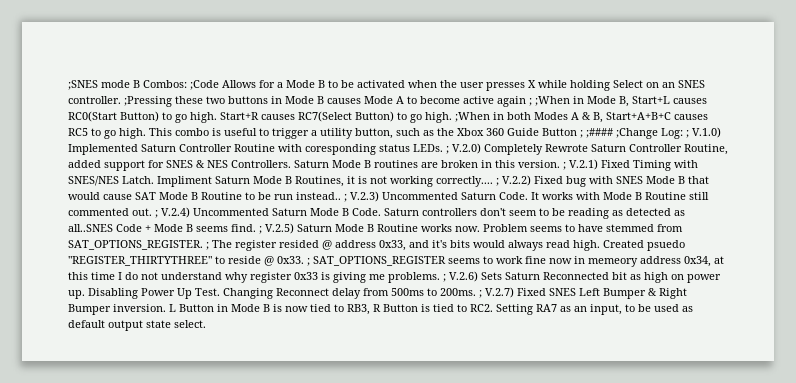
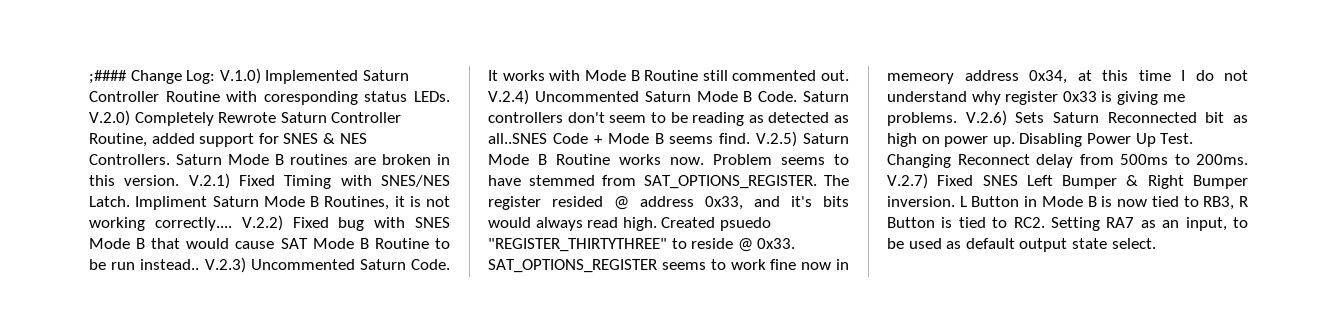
- ;SNES mode B Combos: ;Code Allows for a Mode B to be activated when the user presses X while holding Select on an SNES controller. ;Pressing these two buttons in Mode B causes Mode A to become active again ; ;When in Mode B, Start+L causes RC0(Start Button) to go high. Start+R causes RC7(Select Button) to go high. ;When in both Modes A & B, Start+A+B+C causes RC5 to go high. This combo is useful to trigger a utility button, such as the Xbox 360 Guide Button ; ;#### ;Change Log: ; V.1.0) Implemented Saturn Controller Routine with coresponding status LEDs. ; V.2.0) Completely Rewrote Saturn Controller Routine, added support for SNES & NES Controllers.
+ ;#### Change Log: V.1.0) Implemented Saturn Controller Routine with coresponding status LEDs. V.2.0) Completely Rewrote Saturn Controller Routine, added support for SNES & NES Controllers.
- Saturn Mode B routines are broken in this version. ; V.2.1) Fixed Timing with SNES/NES Latch.
+ Saturn Mode B routines are broken in this version. V.2.1) Fixed Timing with SNES/NES Latch.
- Impliment Saturn Mode B Routines, it is not working correctly.... ; V.2.2) Fixed bug with SNES Mode B that would cause SAT Mode B Routine to be run instead.. ; V.2.3) Uncommented Saturn Code.
+ Impliment Saturn Mode B Routines, it is not working correctly.... V.2.2) Fixed bug with SNES Mode B that would cause SAT Mode B Routine to be run instead.. V.2.3) Uncommented Saturn Code.
- It works with Mode B Routine still commented out. ; V.2.4) Uncommented Saturn Mode B Code.
+ It works with Mode B Routine still commented out. V.2.4) Uncommented Saturn Mode B Code.
- Saturn controllers don't seem to be reading as detected as all..SNES Code + Mode B seems find. ; V.2.5) Saturn Mode B Routine works now.
+ Saturn controllers don't seem to be reading as detected as all..SNES Code + Mode B seems find. V.2.5) Saturn Mode B Routine works now.
- Problem seems to have stemmed from SAT_OPTIONS_REGISTER. ; The register resided @ address 0x33, and it's bits would always read high.
+ Problem seems to have stemmed from SAT_OPTIONS_REGISTER. The register resided @ address 0x33, and it's bits would always read high.
- Created psuedo "REGISTER_THIRTYTHREE" to reside @ 0x33. ; SAT_OPTIONS_REGISTER seems to work fine now in memeory address 0x34, at this time I do not understand why register 0x33 is giving me problems. ; V.2.6) Sets Saturn Reconnected bit as high on power up.
+ Created psuedo "REGISTER_THIRTYTHREE" to reside @ 0x33. SAT_OPTIONS_REGISTER seems to work fine now in memeory address 0x34, at this time I do not understand why register 0x33 is giving me problems. V.2.6) Sets Saturn Reconnected bit as high on power up.
- Changing Reconnect delay from 500ms to 200ms. ; V.2.7) Fixed SNES Left Bumper & Right Bumper inversion.
+ Changing Reconnect delay from 500ms to 200ms. V.2.7) Fixed SNES Left Bumper & Right Bumper inversion.

